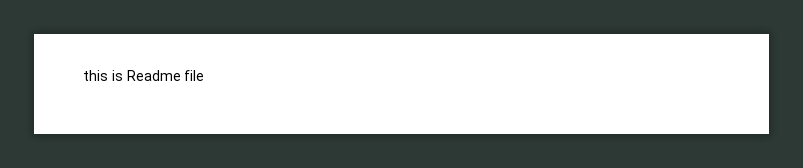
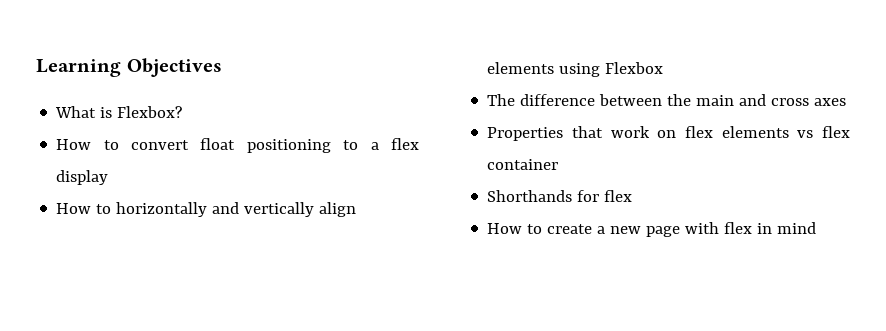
- this is Readme file
+ Learning Objectives
+ What is Flexbox?
+ How to convert float positioning to a flex display
+ How to horizontally and vertically align elements using Flexbox
+ The difference between the main and cross axes
+ Properties that work on flex elements vs flex container
+ Shorthands for flex
+ How to create a new page with flex in mind

